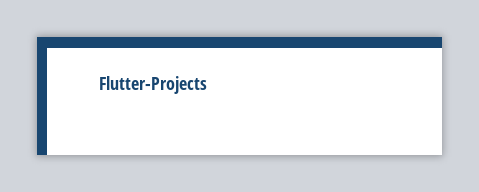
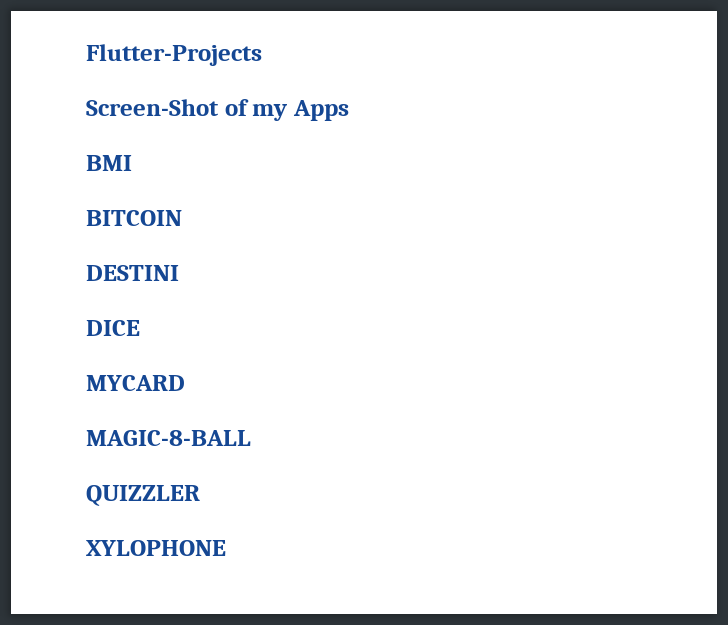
+ Screen-Shot of my Apps
+ BMI
+ BITCOIN
+ DESTINI
+ DICE
+ MYCARD
+ MAGIC-8-BALL
+ QUIZZLER
+ XYLOPHONE

